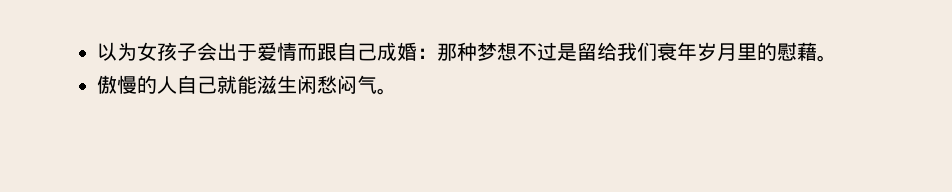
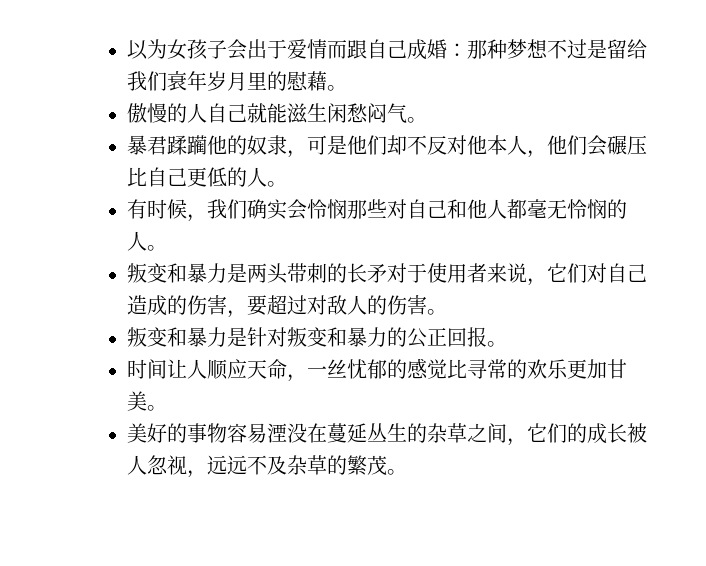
+ 暴君蹂躏他的奴隶，可是他们却不反对他本人，他们会碾压比自己更低的人。
+ 有时候，我们确实会怜悯那些对自己和他人都毫无怜悯的人。
+ 叛变和暴力是两头带刺的长矛对于使用者来说，它们对自己造成的伤害，要超过对敌人的伤害。
+ 叛变和暴力是针对叛变和暴力的公正回报。
+ 时间让人顺应天命，一丝忧郁的感觉比寻常的欢乐更加甘美。
+ 美好的事物容易湮没在蔓延丛生的杂草之间，它们的成长被人忽视，远远不及杂草的繁茂。

